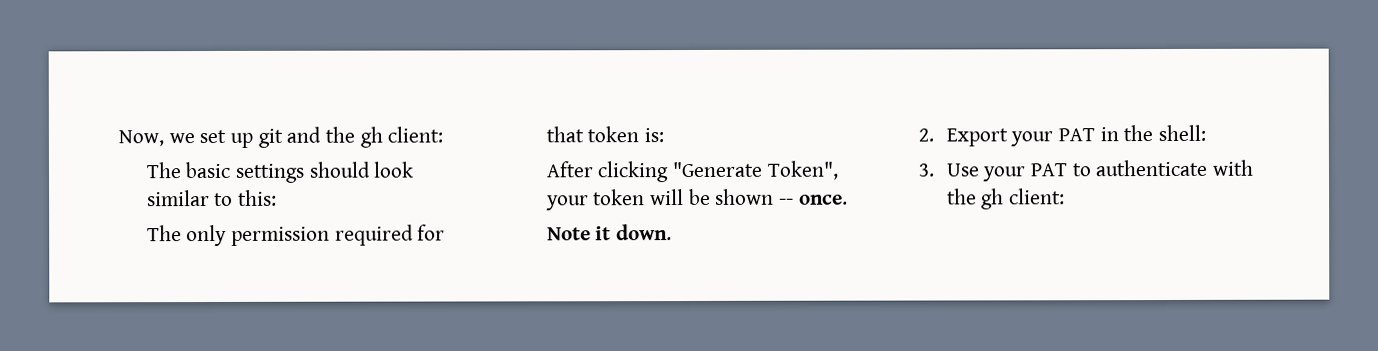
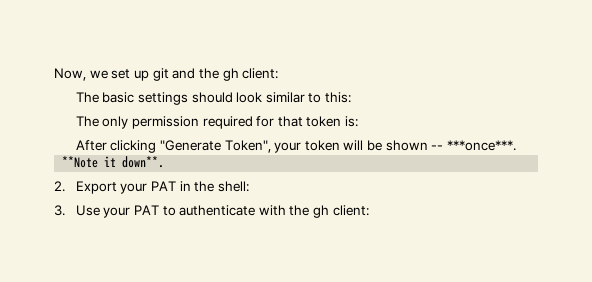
- After clicking "Generate Token", your token will be shown -- once.
- Note it down.
+ After clicking "Generate Token", your token will be shown -- ***once***.
+ **Note it down**.

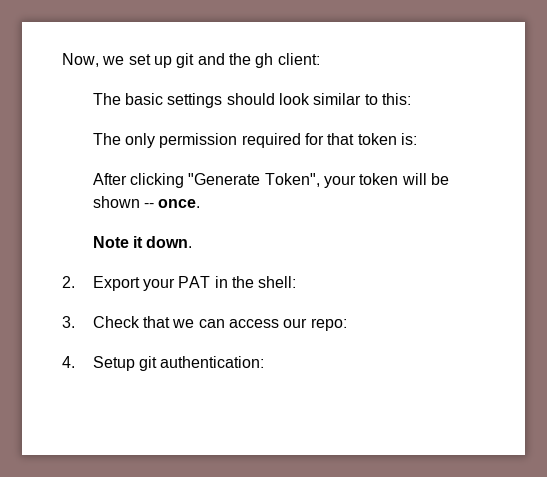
- After clicking "Generate Token", your token will be shown -- ***once***.
- **Note it down**.
+ After clicking "Generate Token", your token will be shown -- once.
+ Note it down.
- 3. Use your PAT to authenticate with the gh client:
+ 3. Check that we can access our repo:
+ 4. Setup git authentication:

